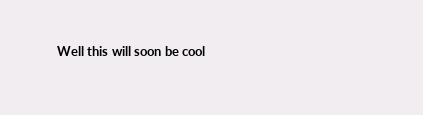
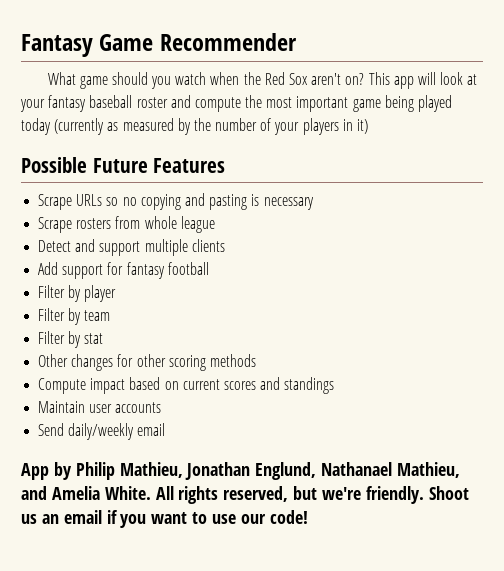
- Well this will soon be cool
+ Fantasy Game Recommender
+ What game should you watch when the Red Sox aren't on? This app will look at your fantasy baseball roster and compute the most important game being played today (currently as measured by the number of your players in it)
+ Possible Future Features
+ Scrape URLs so no copying and pasting is necessary
+ Scrape rosters from whole league
+ Detect and support multiple clients
+ Add support for fantasy football
+ Filter by player
+ Filter by team
+ Filter by stat
+ Other changes for other scoring methods
+ Compute impact based on current scores and standings
+ Maintain user accounts
+ Send daily/weekly email
+ App by Philip Mathieu, Jonathan Englund, Nathanael Mathieu, and Amelia White. All rights reserved, but we're friendly. Shoot us an email if you want to use our code!

